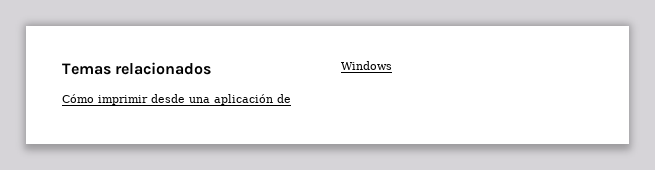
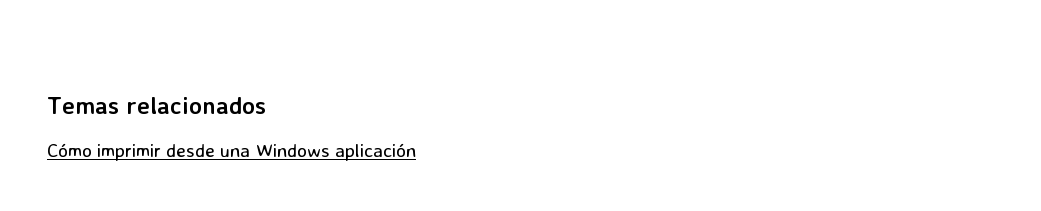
- Cómo imprimir desde una aplicación de Windows
+ Cómo imprimir desde una Windows aplicación

